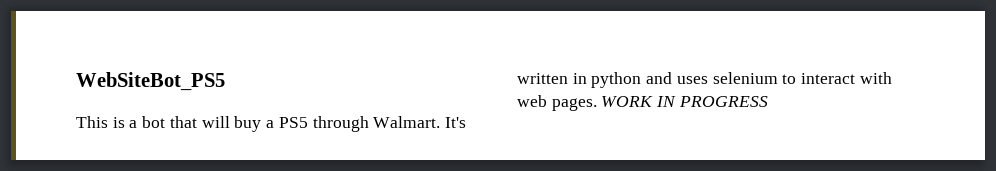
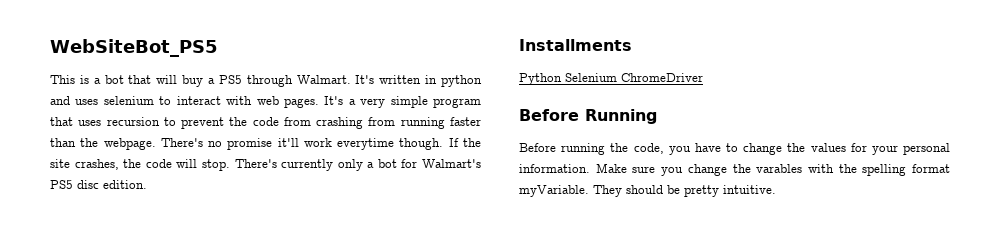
- WORK IN PROGRESS
+ It's a very simple program that uses recursion to prevent the code from crashing from running faster than the webpage. There's no promise it'll work everytime though. If the site crashes, the code will stop. There's currently only a bot for Walmart's PS5 disc edition.
+ Installments
+ Python Selenium ChromeDriver
+ Before Running
+ Before running the code, you have to change the values for your personal information. Make sure you change the varables with the spelling format myVariable. They should be pretty intuitive.

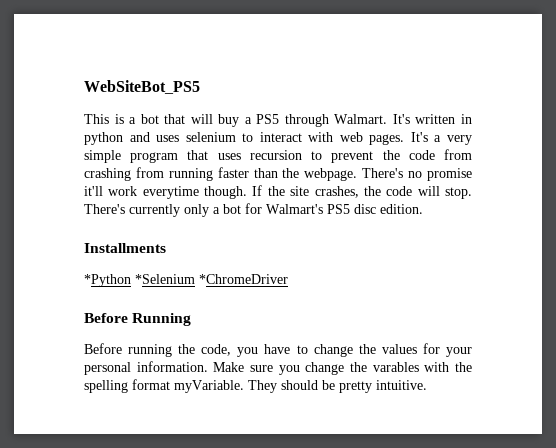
- Python Selenium ChromeDriver
+ *Python *Selenium *ChromeDriver

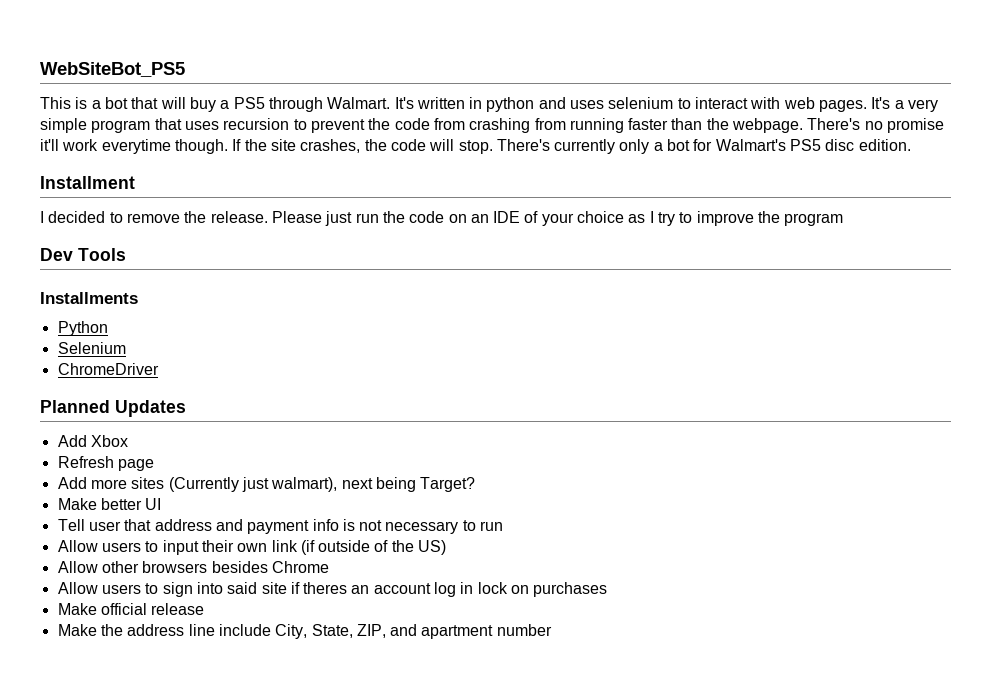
+ Installment
+ I decided to remove the release. Please just run the code on an IDE of your choice as I try to improve the program
+ Dev Tools
  Installments
- *Python *Selenium *ChromeDriver
- Before Running
- Before running the code, you have to change the values for your personal information. Make sure you change the varables with the spelling format myVariable. They should be pretty intuitive.
+ Python
+ Selenium
+ ChromeDriver
+ Planned Updates
+ Add Xbox
+ Refresh page
+ Add more sites (Currently just walmart), next being Target?
+ Make better UI
+ Tell user that address and payment info is not necessary to run
+ Allow users to input their own link (if outside of the US)
+ Allow other browsers besides Chrome
+ Allow users to sign into said site if theres an account log in lock on purchases
+ Make official release
+ Make the address line include City, State, ZIP, and apartment number

